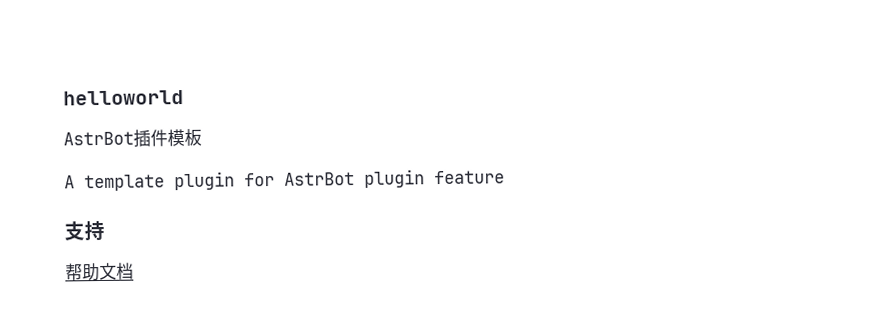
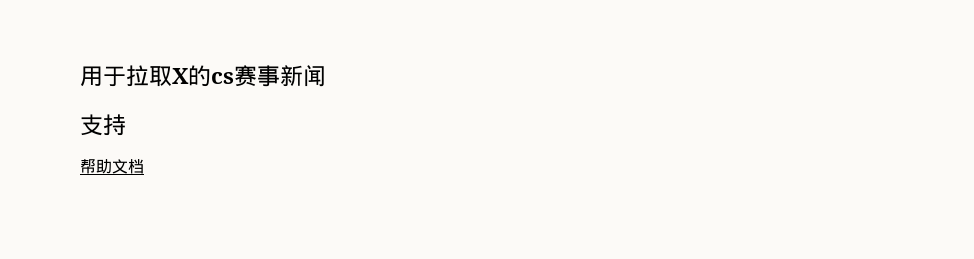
- helloworld
- AstrBot插件模板
- A template plugin for AstrBot plugin feature
+ 用于拉取X的cs赛事新闻

